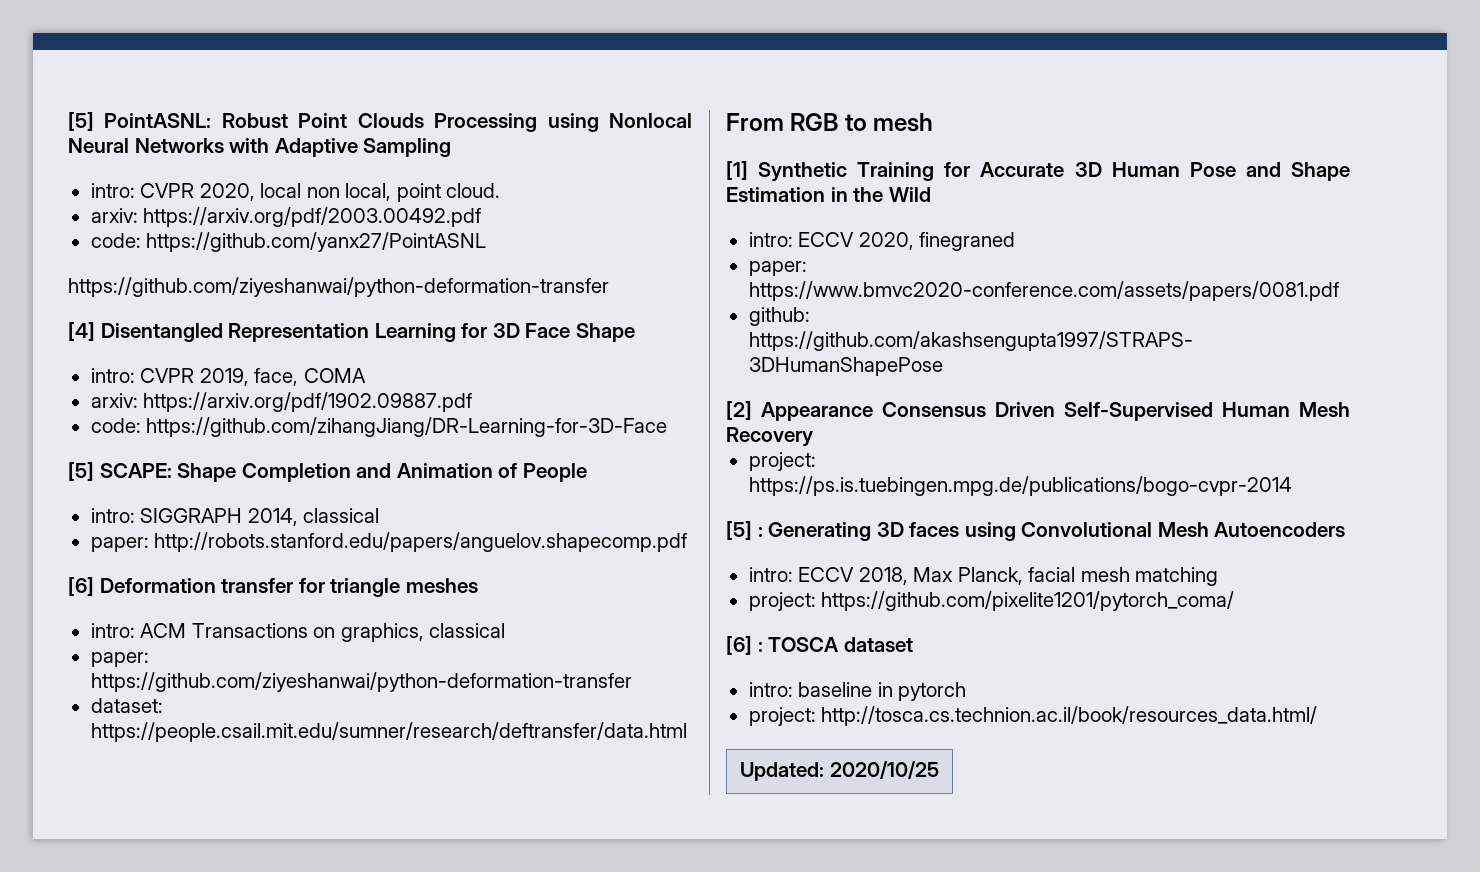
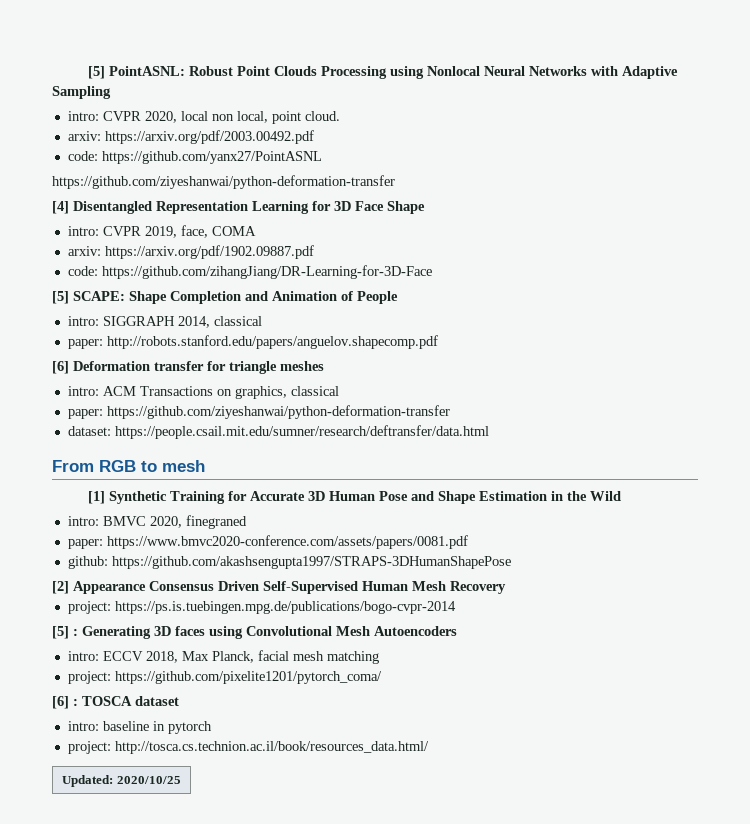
- intro: ECCV 2020, finegraned
+ intro: BMVC 2020, finegraned

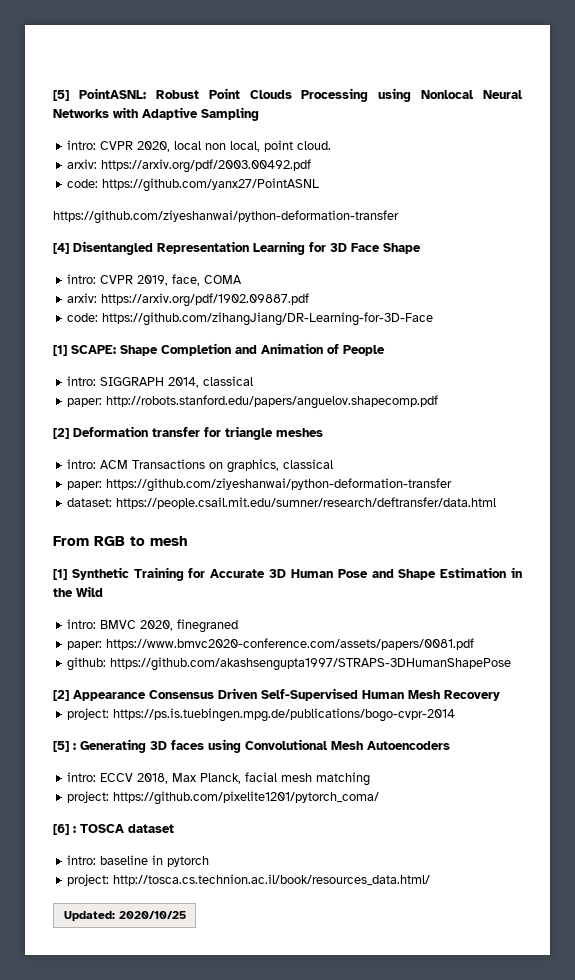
- [5] SCAPE: Shape Completion and Animation of People
+ [1] SCAPE: Shape Completion and Animation of People
- [6] Deformation transfer for triangle meshes
+ [2] Deformation transfer for triangle meshes

